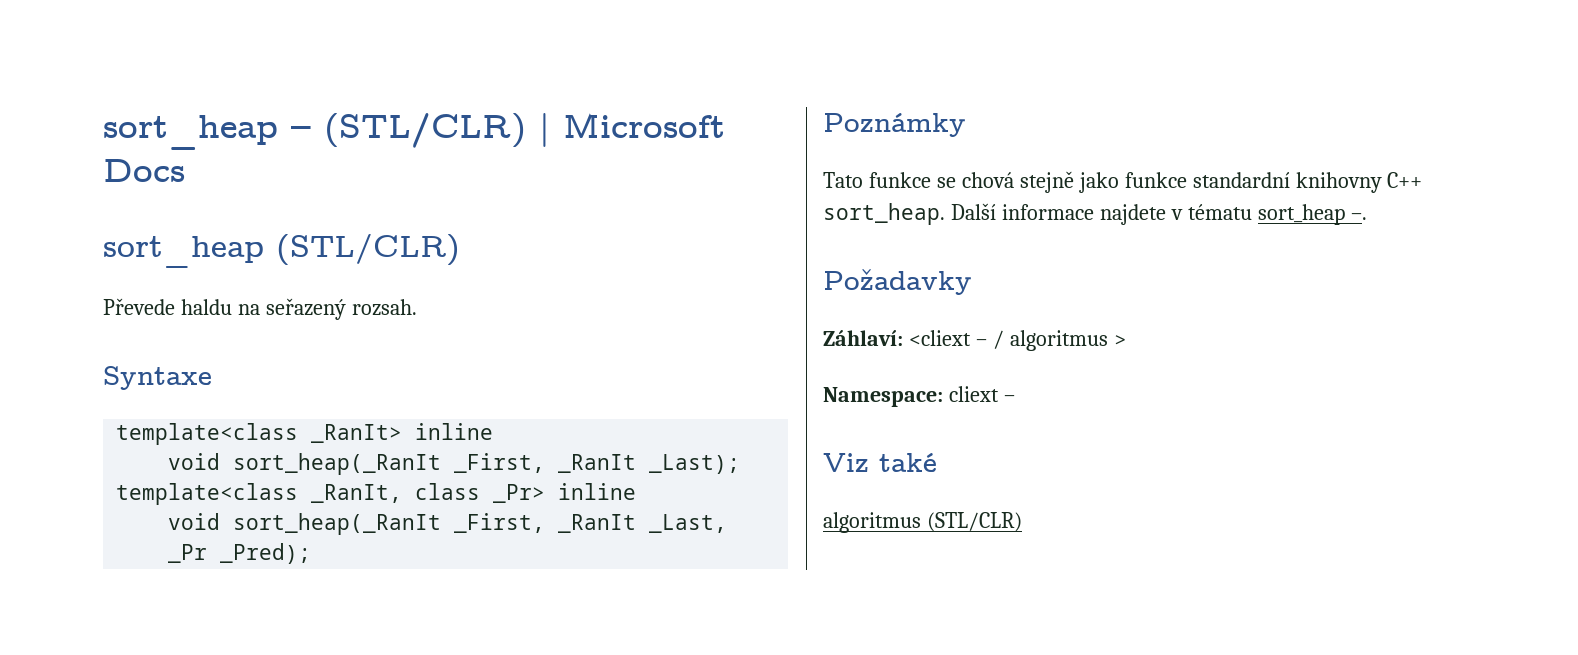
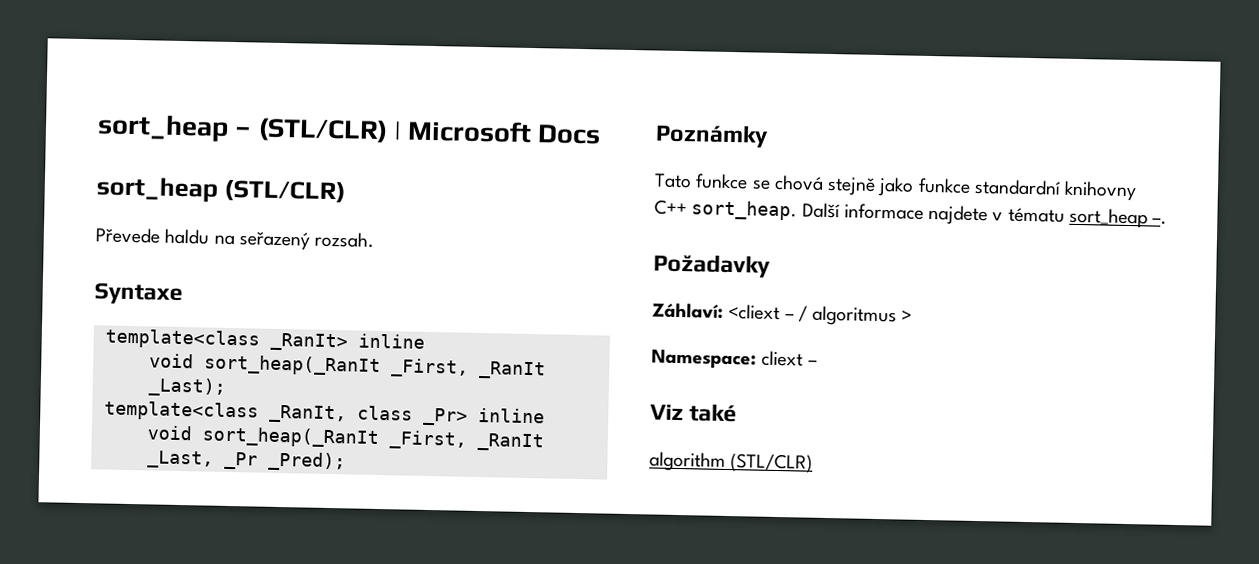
- algoritmus (STL/CLR)
+ algorithm (STL/CLR)

